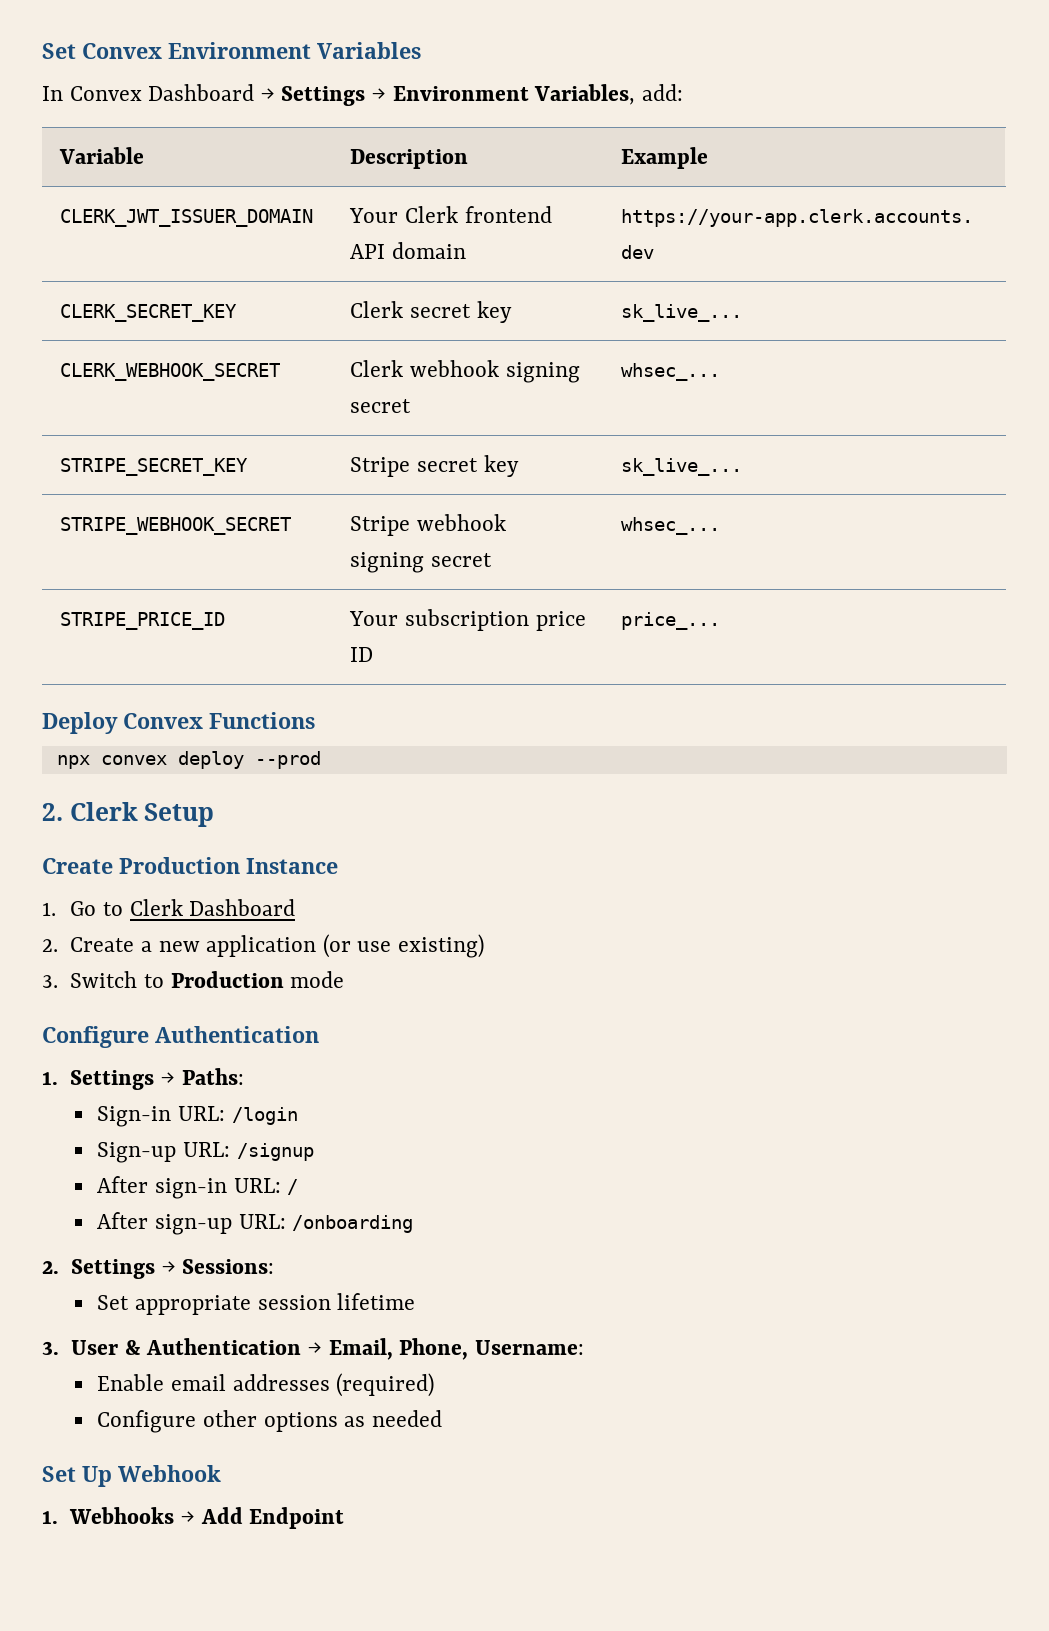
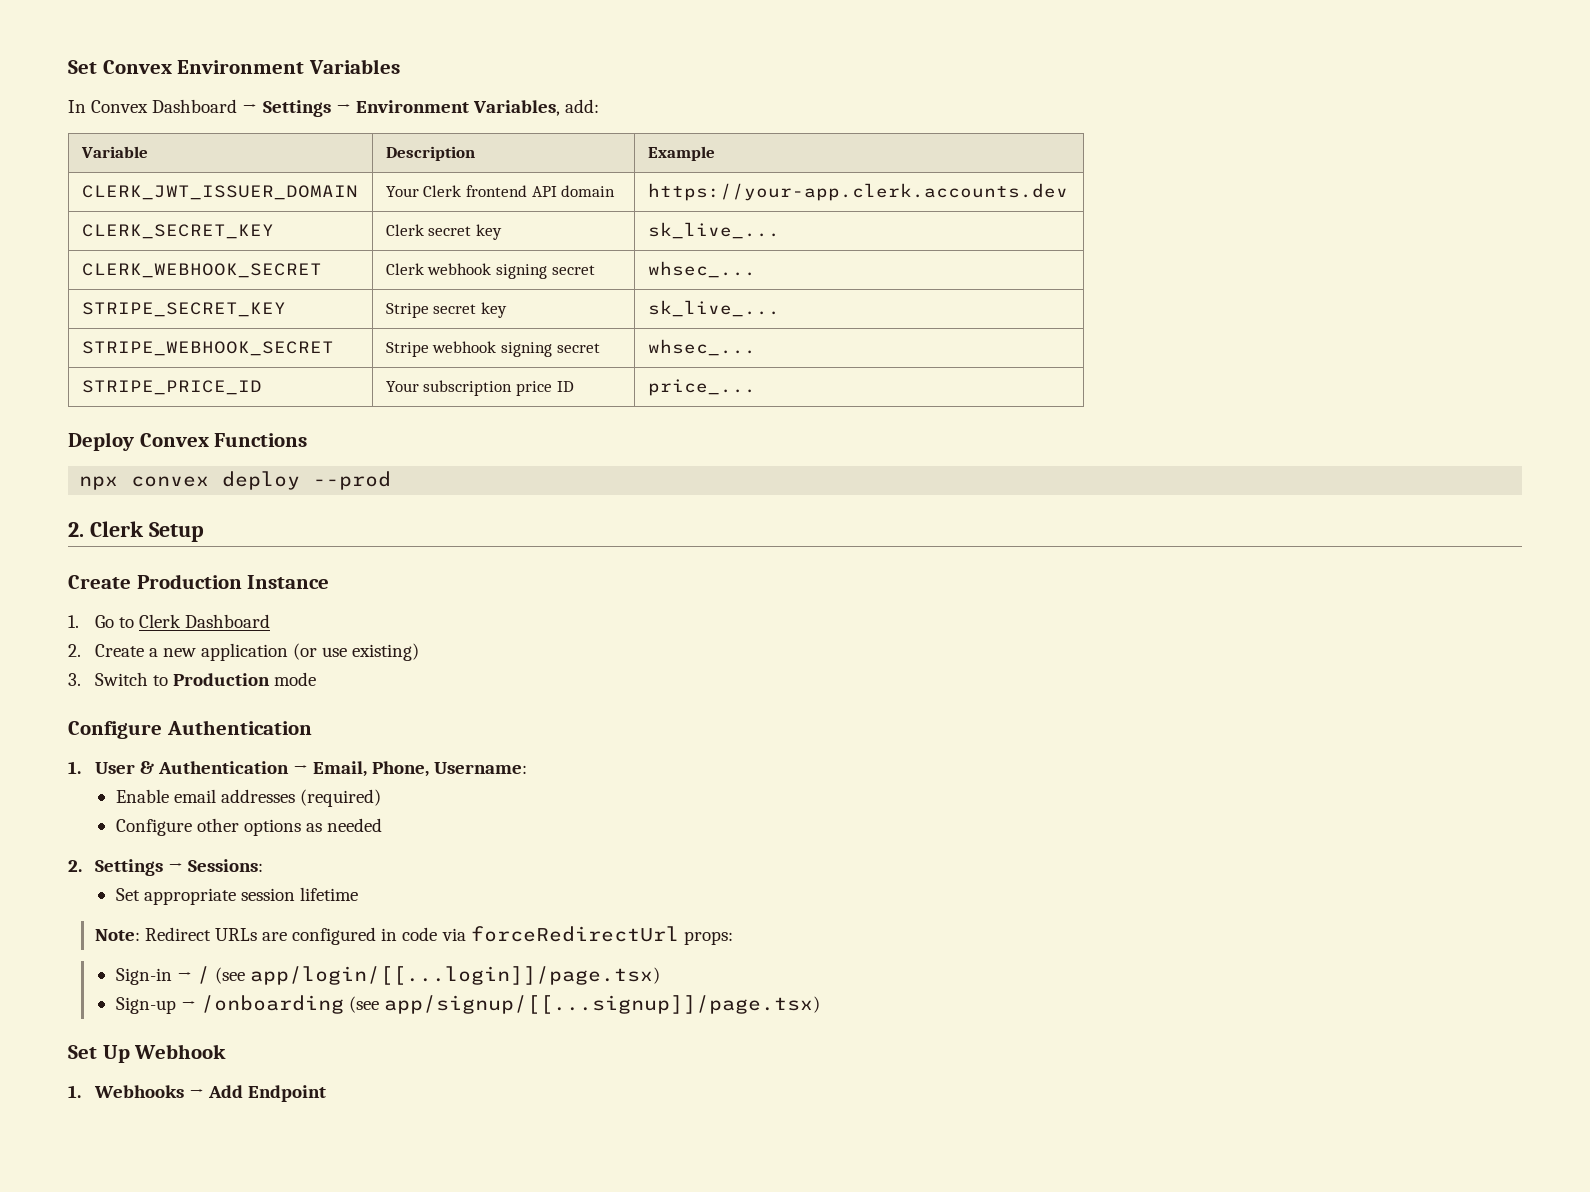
- 1. Settings → Paths:
- Sign-in URL: /login
- Sign-up URL: /signup
- After sign-in URL: /
- After sign-up URL: /onboarding
- 2. Settings → Sessions:
- Set appropriate session lifetime
- 3. User & Authentication → Email, Phone, Username:
+ 1. User & Authentication → Email, Phone, Username:
+ 2. Settings → Sessions:
+ Set appropriate session lifetime
+ Note: Redirect URLs are configured in code via forceRedirectUrl props:
+ Sign-in → / (see app/login/[[...login]]/page.tsx)
+ Sign-up → /onboarding (see app/signup/[[...signup]]/page.tsx)

